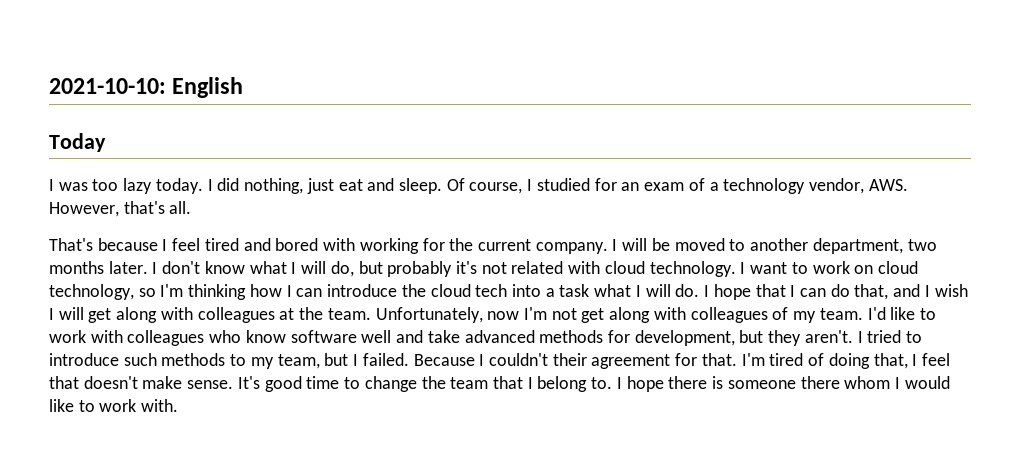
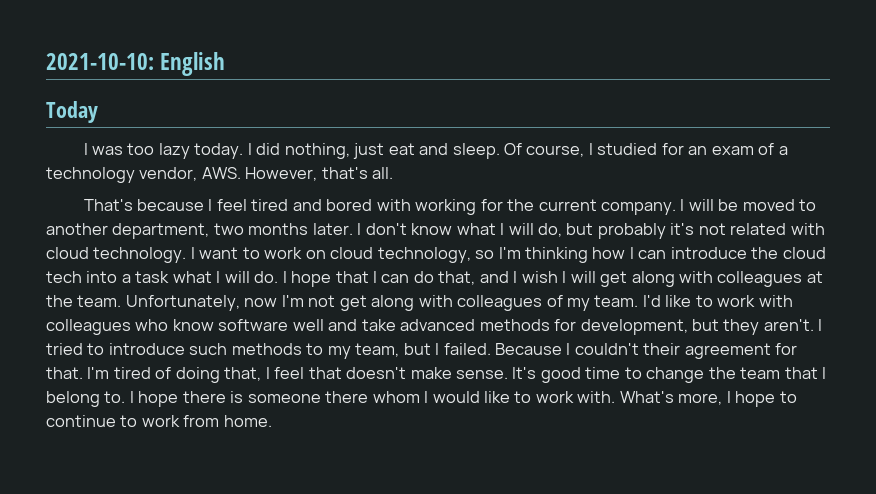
+ What's more, I hope to continue to work from home.

